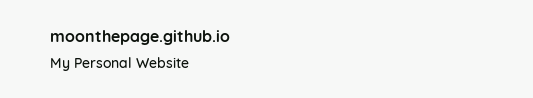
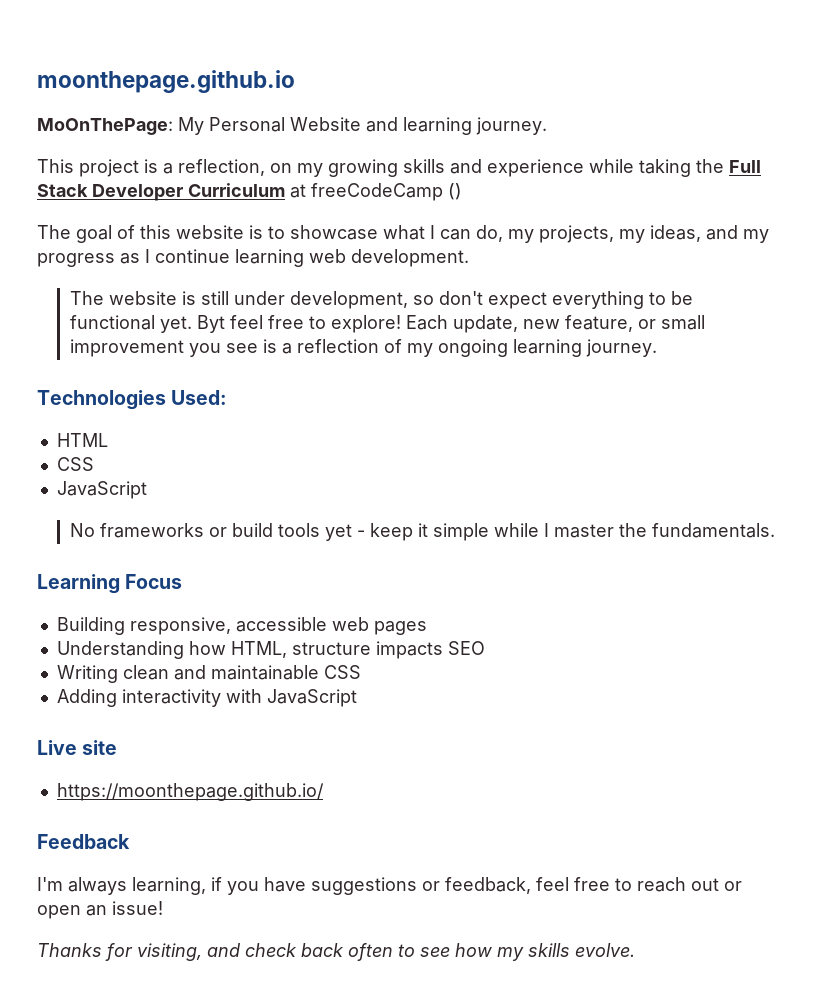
- My Personal Website
+ MoOnThePage: My Personal Website and learning journey.
+ This project is a reflection, on my growing skills and experience while taking the Full Stack Developer Curriculum at freeCodeCamp ()
+ The goal of this website is to showcase what I can do, my projects, my ideas, and my progress as I continue learning web development.
+ The website is still under development, so don't expect everything to be functional yet. Byt feel free to explore! Each update, new feature, or small improvement you see is a reflection of my ongoing learning journey.
+ Technologies Used:
+ HTML
+ CSS
+ JavaScript
+ No frameworks or build tools yet - keep it simple while I master the fundamentals.
+ Learning Focus
+ Building responsive, accessible web pages
+ Understanding how HTML, structure impacts SEO
+ Writing clean and maintainable CSS
+ Adding interactivity with JavaScript
+ Live site
+ https://moonthepage.github.io/
+ Feedback
+ I'm always learning, if you have suggestions or feedback, feel free to reach out or open an issue!
+ Thanks for visiting, and check back often to see how my skills evolve.

